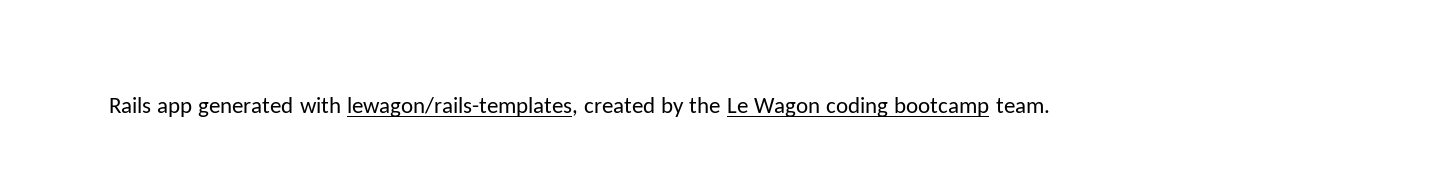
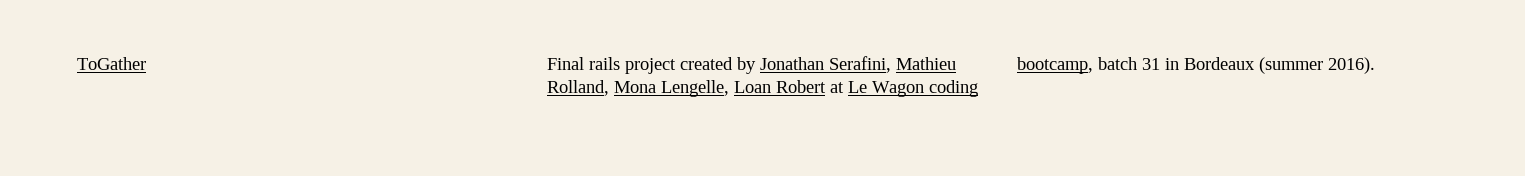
- Rails app generated with lewagon/rails-templates, created by the Le Wagon coding bootcamp team.
+ ToGather
+ Final rails project created by Jonathan Serafini, Mathieu Rolland, Mona Lengelle, Loan Robert at Le Wagon coding bootcamp, batch 31 in Bordeaux (summer 2016).

